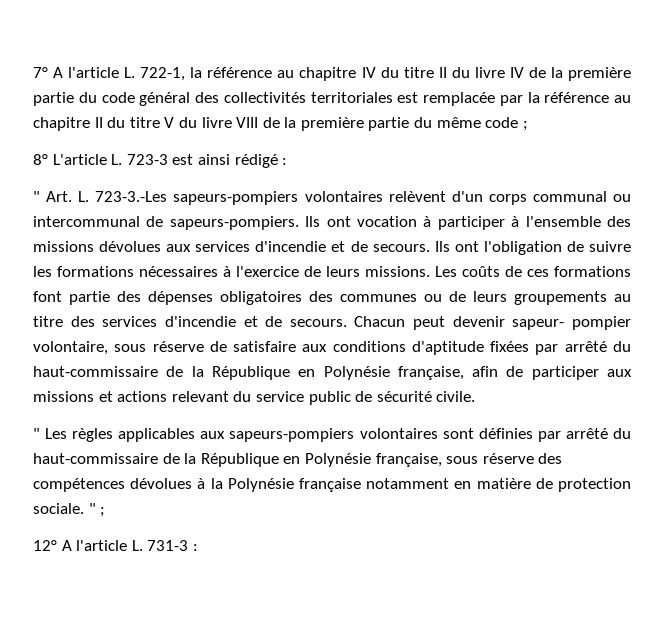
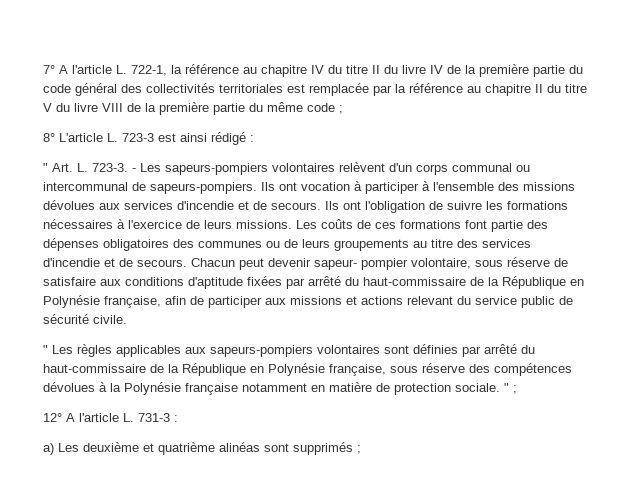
- " Art. L. 723-3.-Les sapeurs-pompiers volontaires relèvent d'un corps communal ou intercommunal de sapeurs-pompiers.
+ " Art. L. 723-3. - Les sapeurs-pompiers volontaires relèvent d'un corps communal ou intercommunal de sapeurs-pompiers.
+ a) Les deuxième et quatrième alinéas sont supprimés ;

